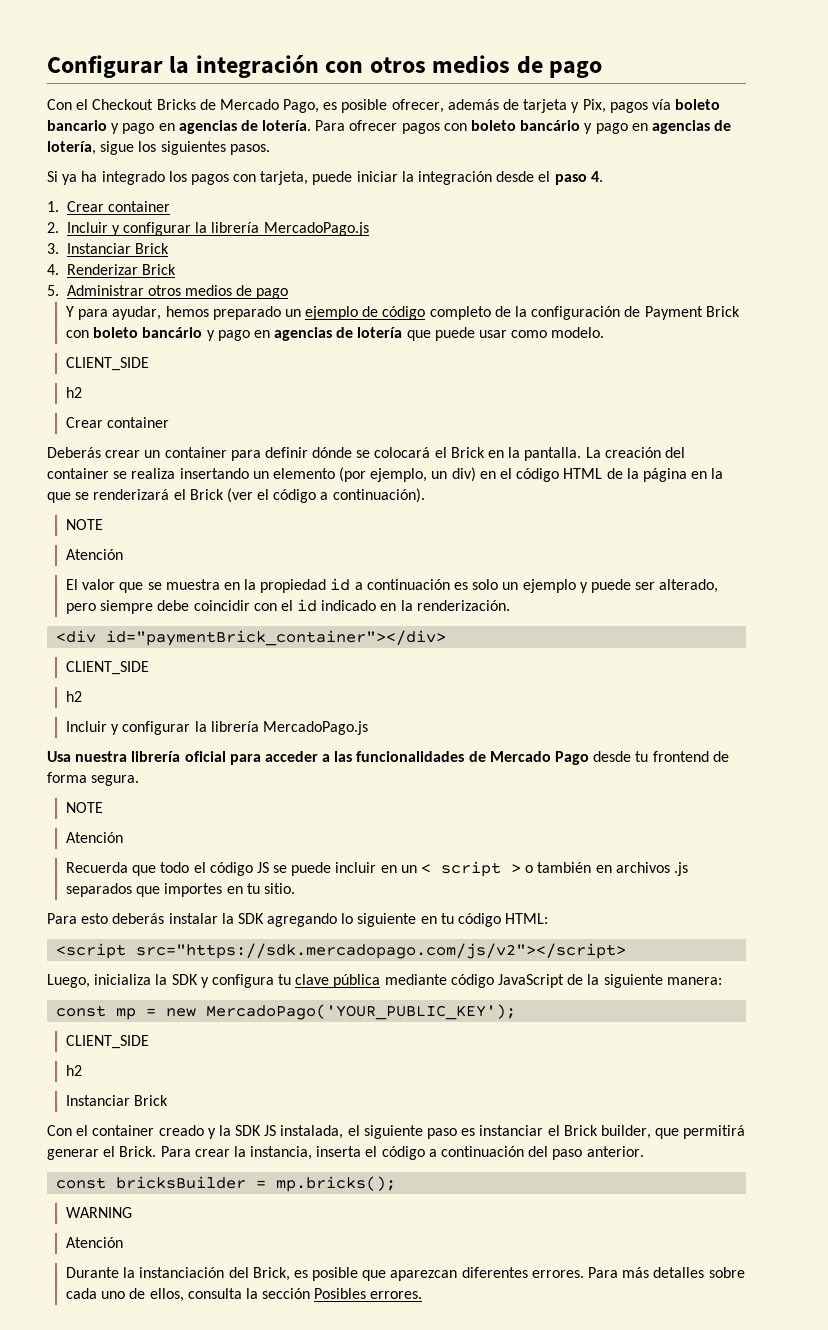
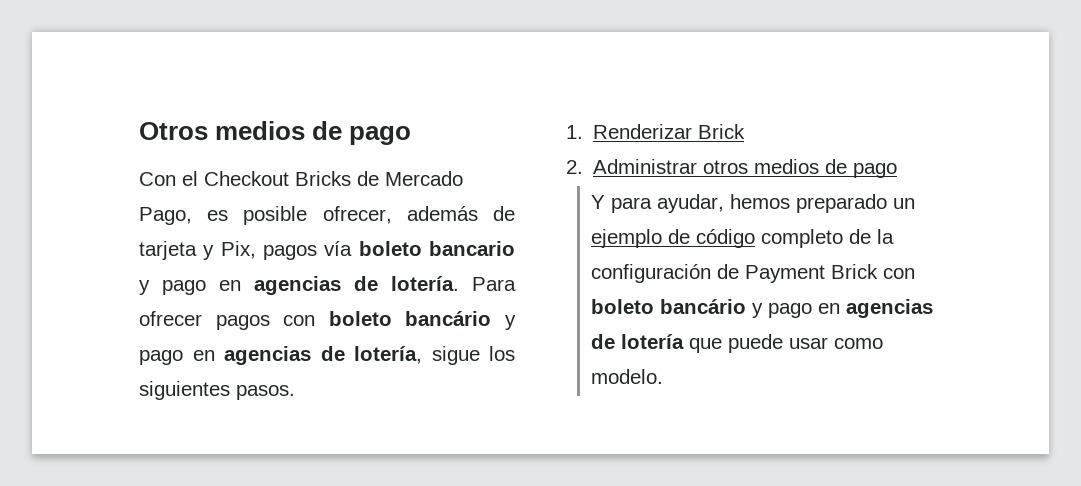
- Configurar la integración con otros medios de pago
+ Otros medios de pago
- Si ya ha integrado los pagos con tarjeta, puede iniciar la integración desde el paso 4.
- 1. Crear container
- 2. Incluir y configurar la librería MercadoPago.js
- 3. Instanciar Brick
- 4. Renderizar Brick
+ 1. Renderizar Brick
- 5. Administrar otros medios de pago
+ 2. Administrar otros medios de pago
  Y para ayudar, hemos preparado un ejemplo de código completo de la configuración de Payment Brick con boleto bancário y pago en agencias de lotería que puede usar como modelo.
- CLIENT_SIDE
- h2
- Crear container
- Deberás crear un container para definir dónde se colocará el Brick en la pantalla. La creación del container se realiza insertando un elemento (por ejemplo, un div) en el código HTML de la página en la que se renderizará el Brick (ver el código a continuación).
- NOTE
- Atención
- El valor que se muestra en la propiedad id a continuación es solo un ejemplo y puede ser alterado, pero siempre debe coincidir con el id indicado en la renderización.
- <div id="paymentBrick_container"></div>
- CLIENT_SIDE
- h2
- Incluir y configurar la librería MercadoPago.js
- Usa nuestra librería oficial para acceder a las funcionalidades de Mercado Pago desde tu frontend de forma segura.
- NOTE
- Atención
- Recuerda que todo el código JS se puede incluir en un < script > o también en archivos .js separados que importes en tu sitio.
- Para esto deberás instalar la SDK agregando lo siguiente en tu código HTML:
- <script src="https://sdk.mercadopago.com/js/v2"></script>
- Luego, inicializa la SDK y configura tu clave pública mediante código JavaScript de la siguiente manera:
- const mp = new MercadoPago('YOUR_PUBLIC_KEY');
- CLIENT_SIDE
- h2
- Instanciar Brick
- Con el container creado y la SDK JS instalada, el siguiente paso es instanciar el Brick builder, que permitirá generar el Brick. Para crear la instancia, inserta el código a continuación del paso anterior.
- const bricksBuilder = mp.bricks();
- WARNING
- Atención
- Durante la instanciación del Brick, es posible que aparezcan diferentes errores. Para más detalles sobre cada uno de ellos, consulta la sección Posibles errores.

